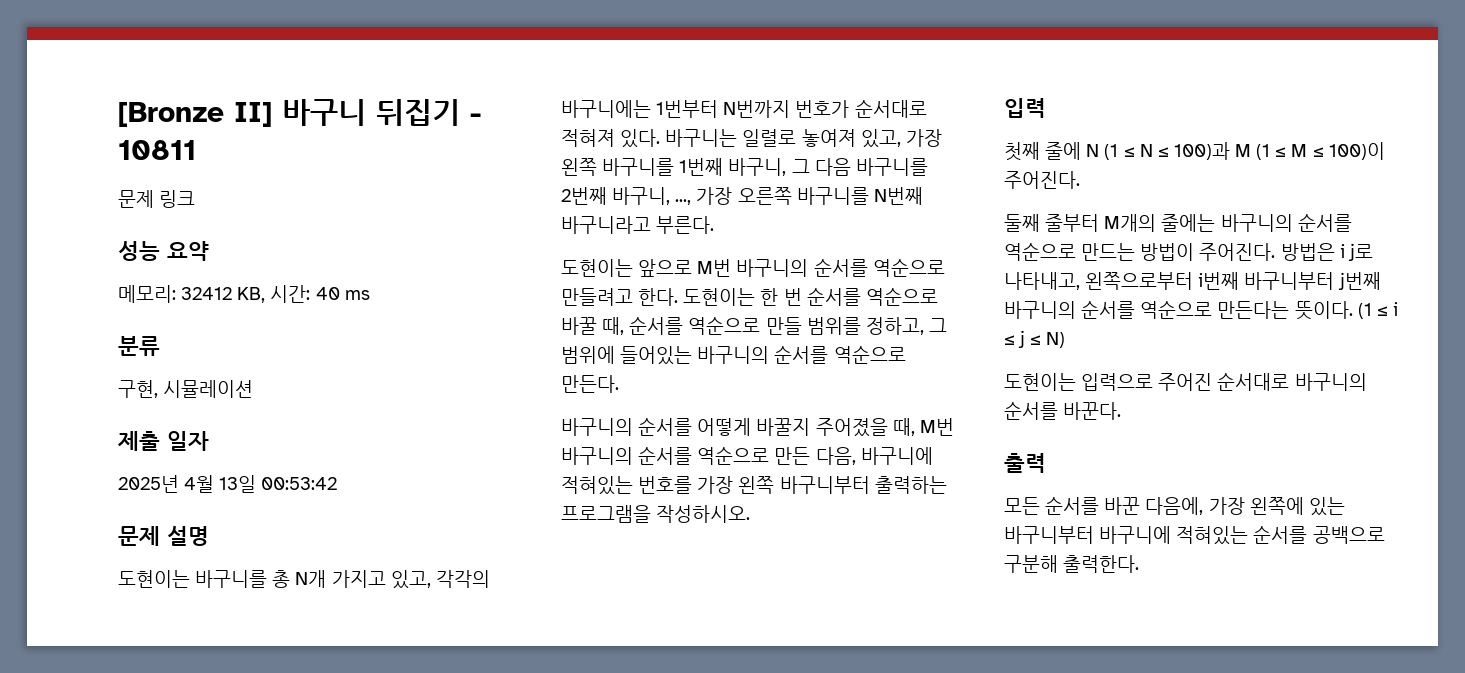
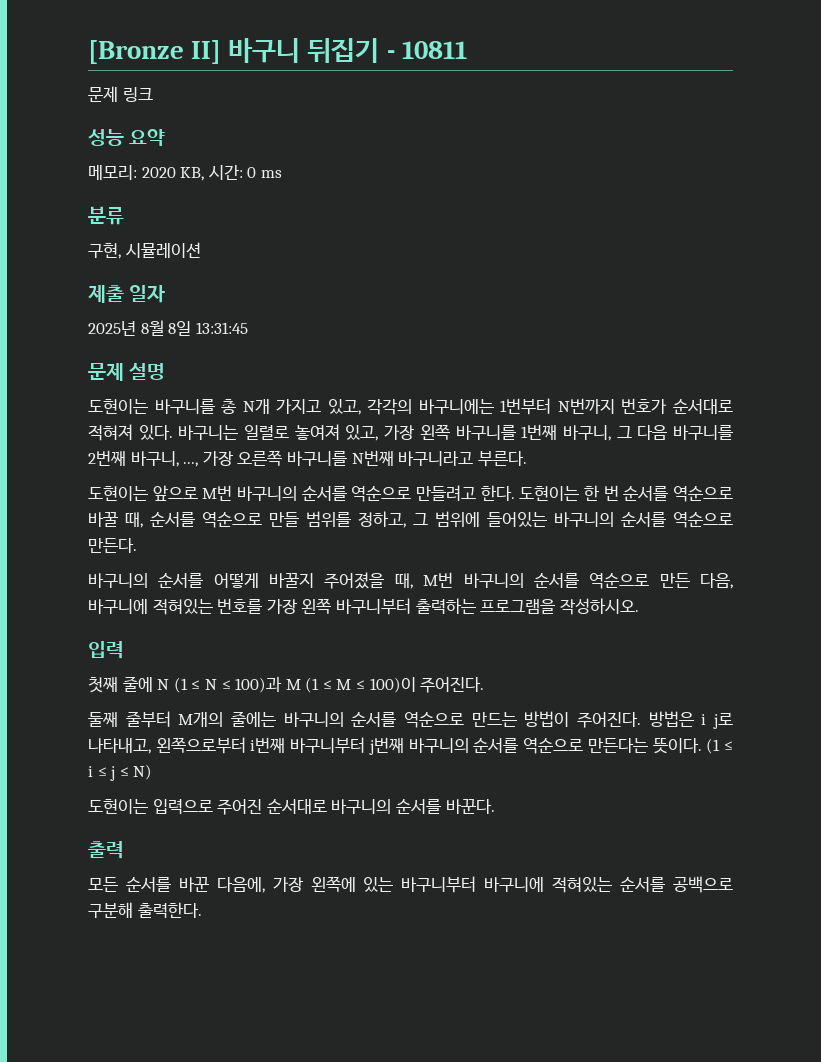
- 메모리: 32412 KB, 시간: 40 ms
+ 메모리: 2020 KB, 시간: 0 ms
- 2025년 4월 13일 00:53:42
+ 2025년 8월 8일 13:31:45

